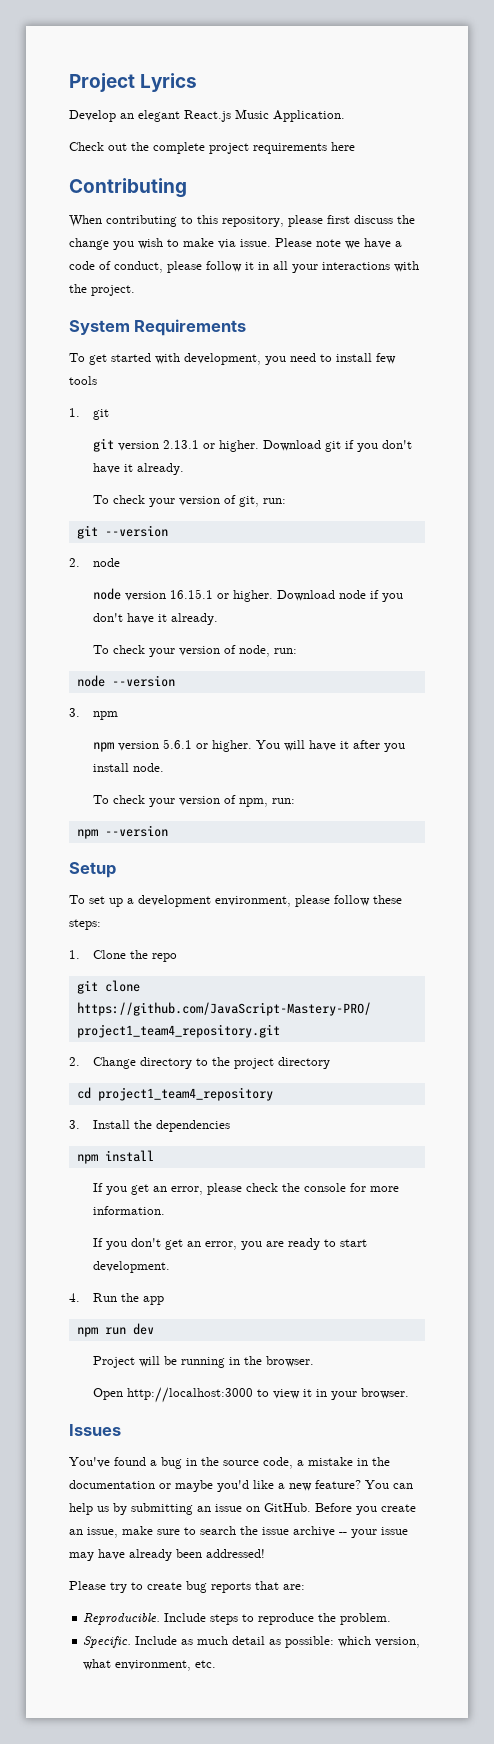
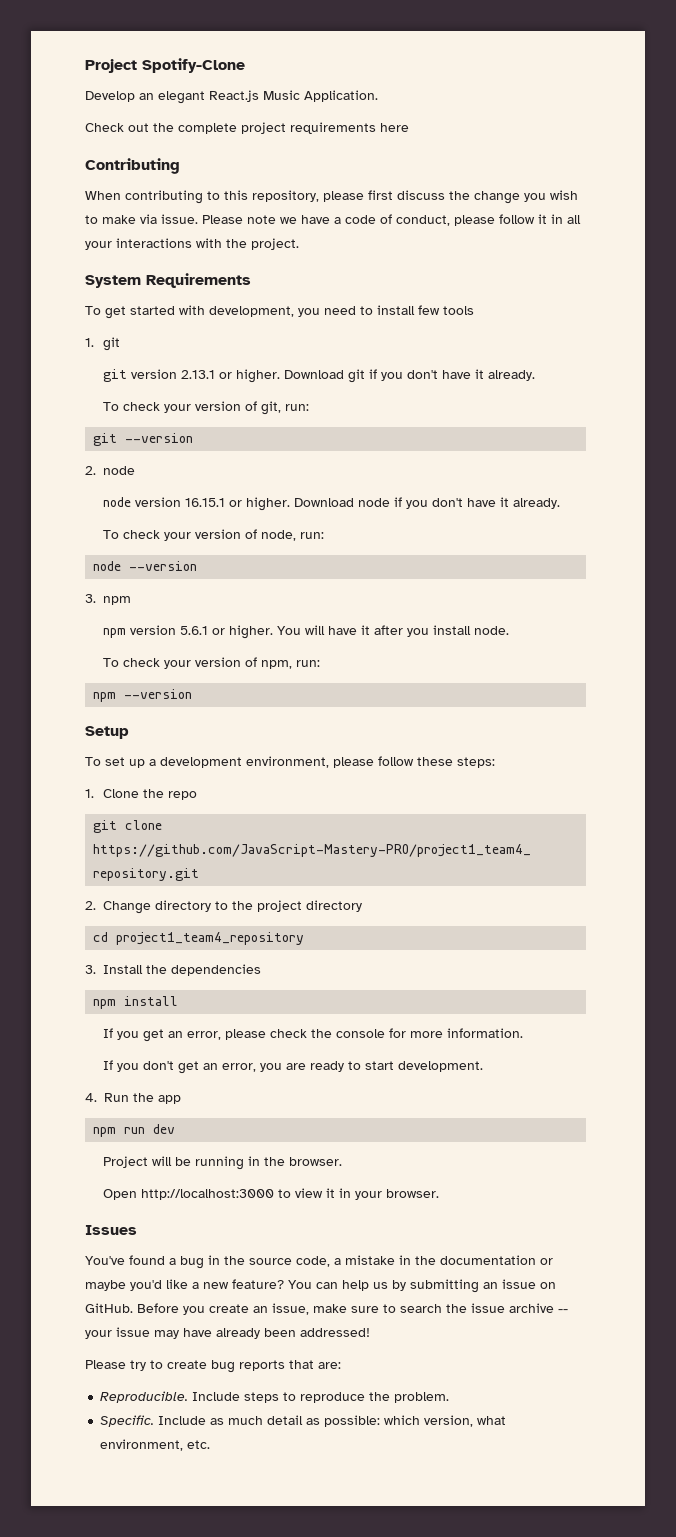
- Project Lyrics
+ Project Spotify-Clone

